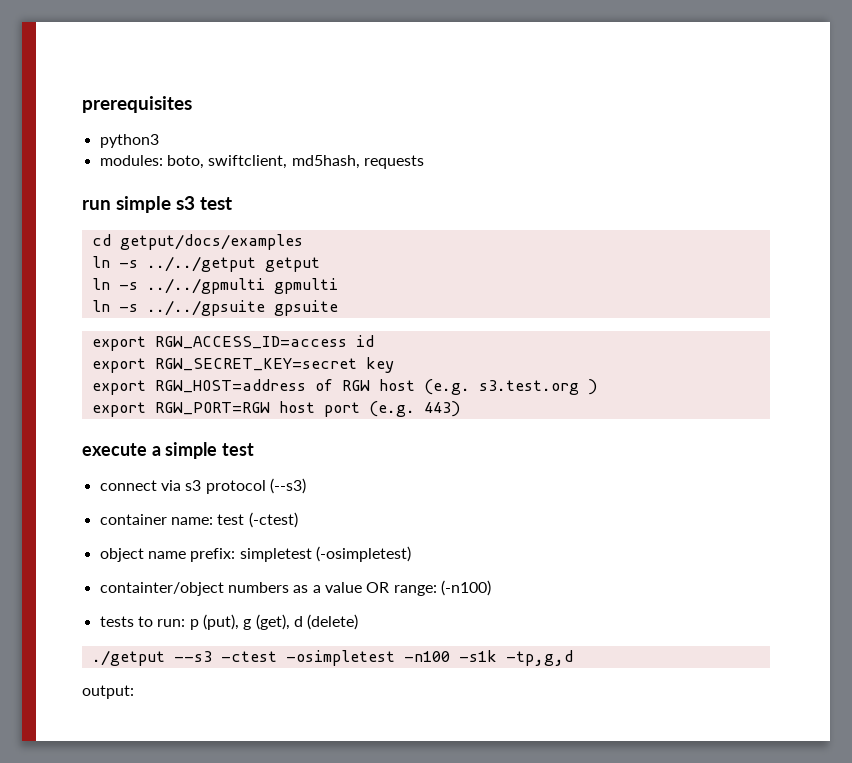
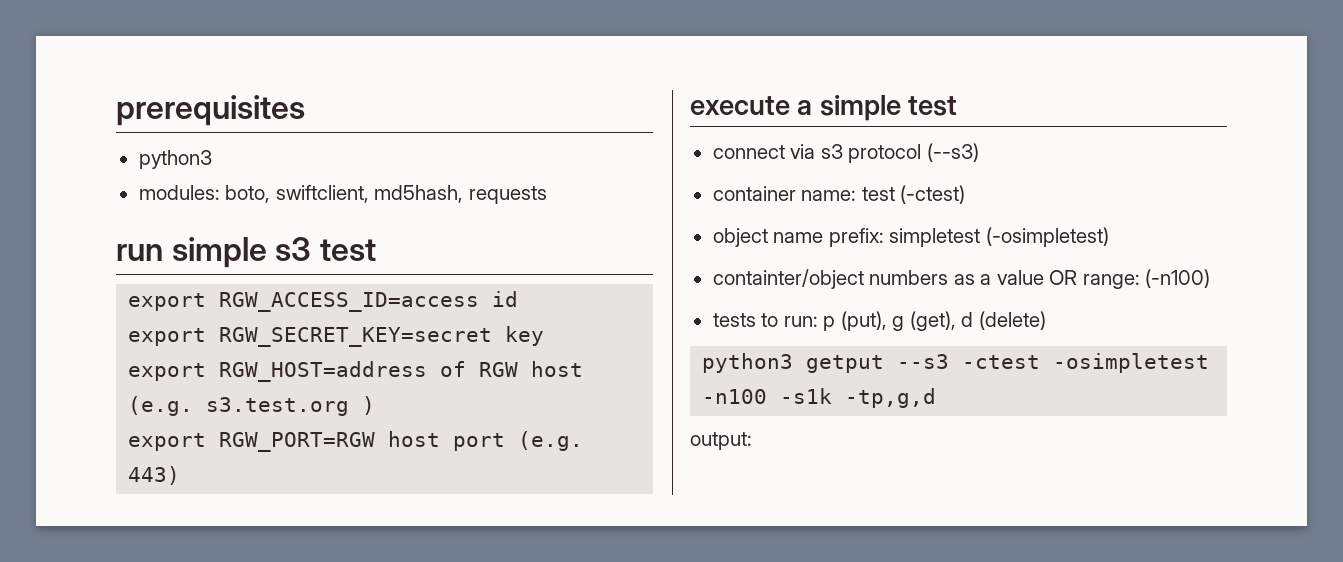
- cd getput/docs/examples
- ln -s ../../getput getput
- ln -s ../../gpmulti gpmulti
- ln -s ../../gpsuite gpsuite
- ./getput --s3 -ctest -osimpletest -n100 -s1k -tp,g,d
+ python3 getput --s3 -ctest -osimpletest -n100 -s1k -tp,g,d

